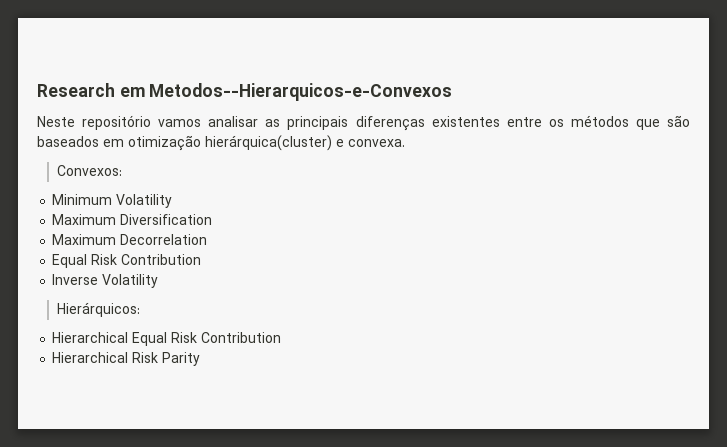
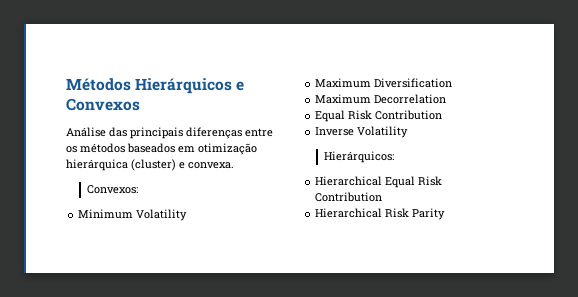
- Research em Metodos--Hierarquicos-e-Convexos
- Neste repositório vamos analisar as principais diferenças existentes entre os métodos que são baseados em otimização hierárquica(cluster) e convexa.
+ Métodos Hierárquicos e Convexos
+ Análise das principais diferenças entre os métodos baseados em otimização hierárquica (cluster) e convexa.

